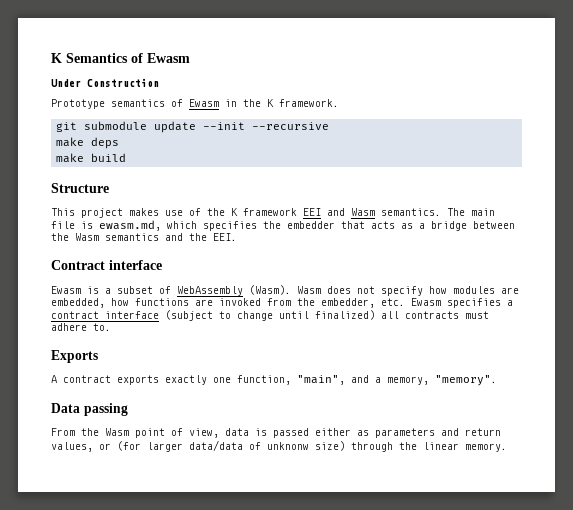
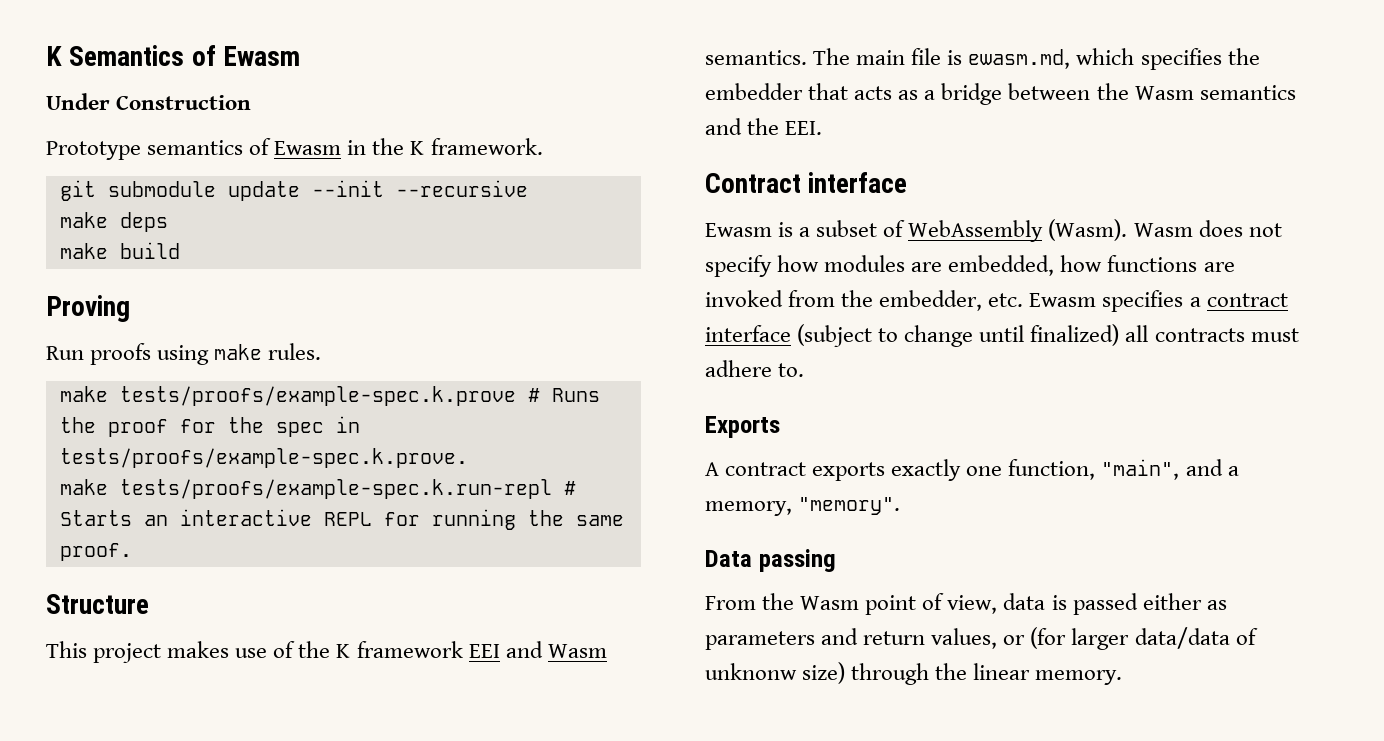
+ Proving
+ Run proofs using make rules.
+ make tests/proofs/example-spec.k.prove # Runs the proof for the spec in tests/proofs/example-spec.k.prove.
+ make tests/proofs/example-spec.k.run-repl # Starts an interactive REPL for running the same proof.

